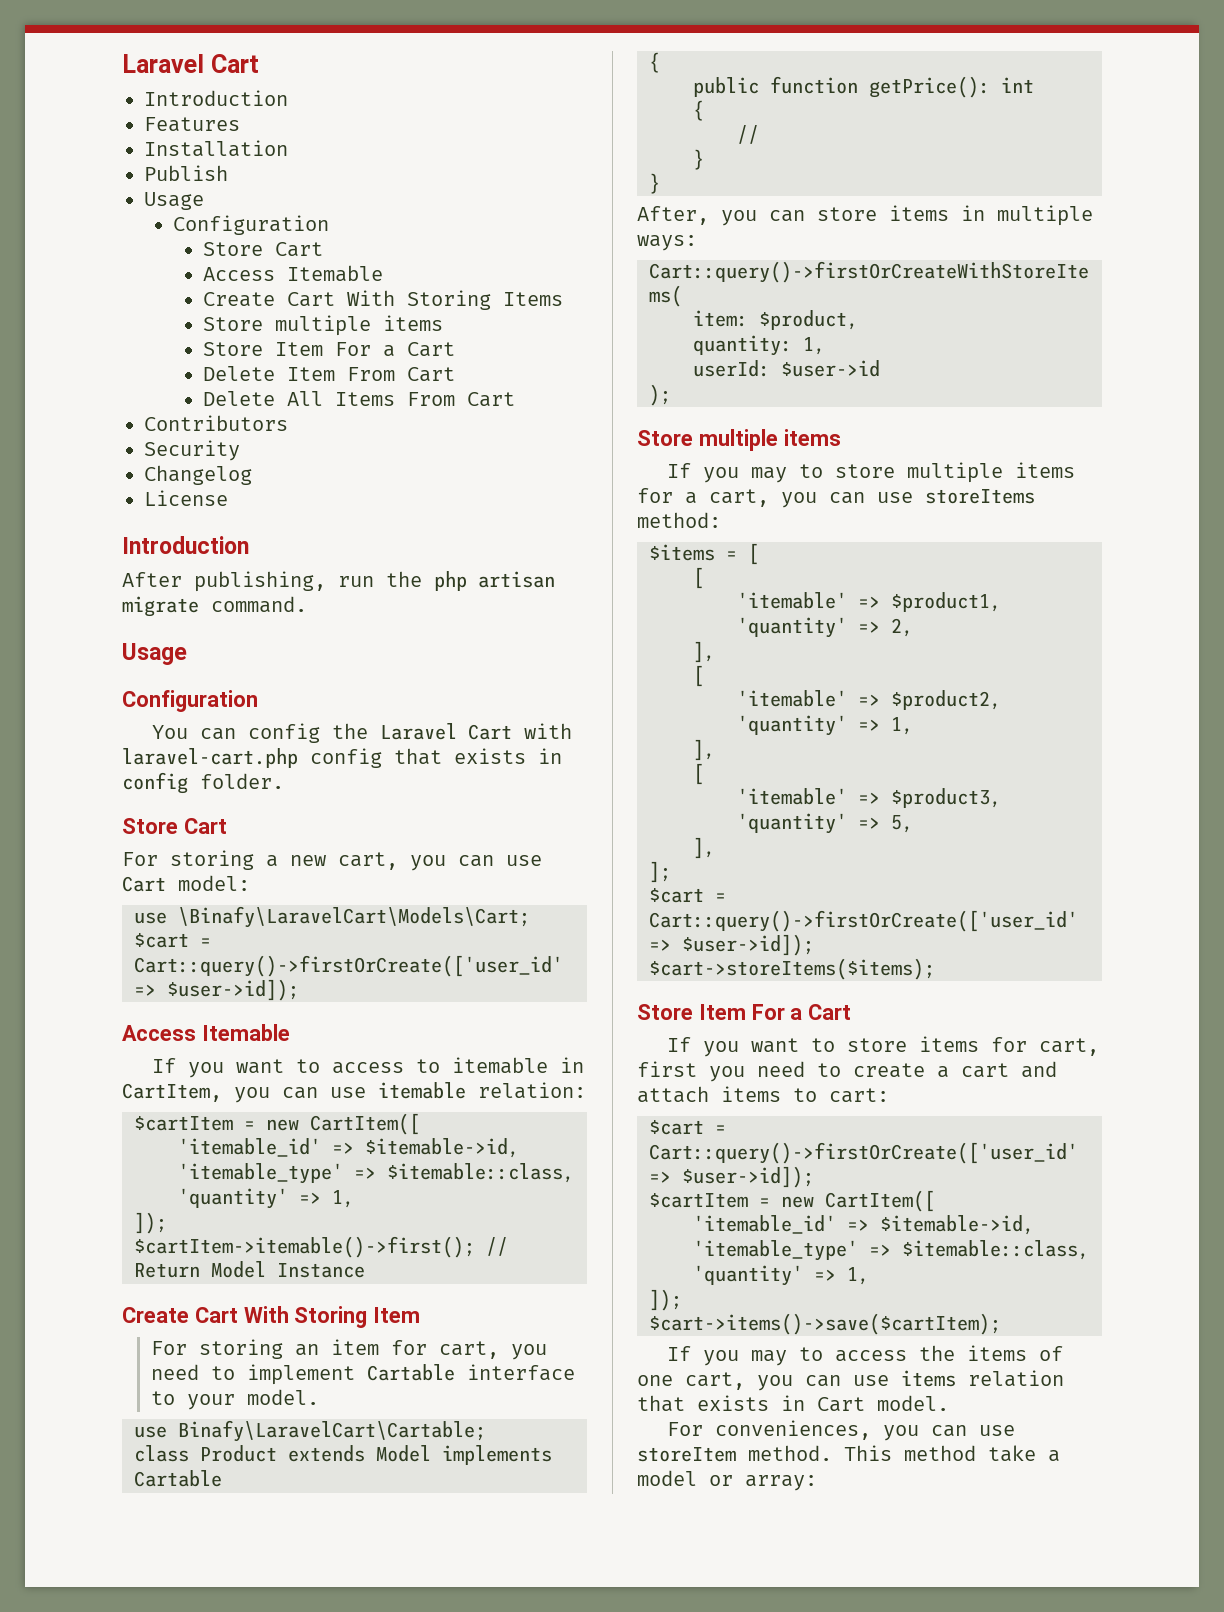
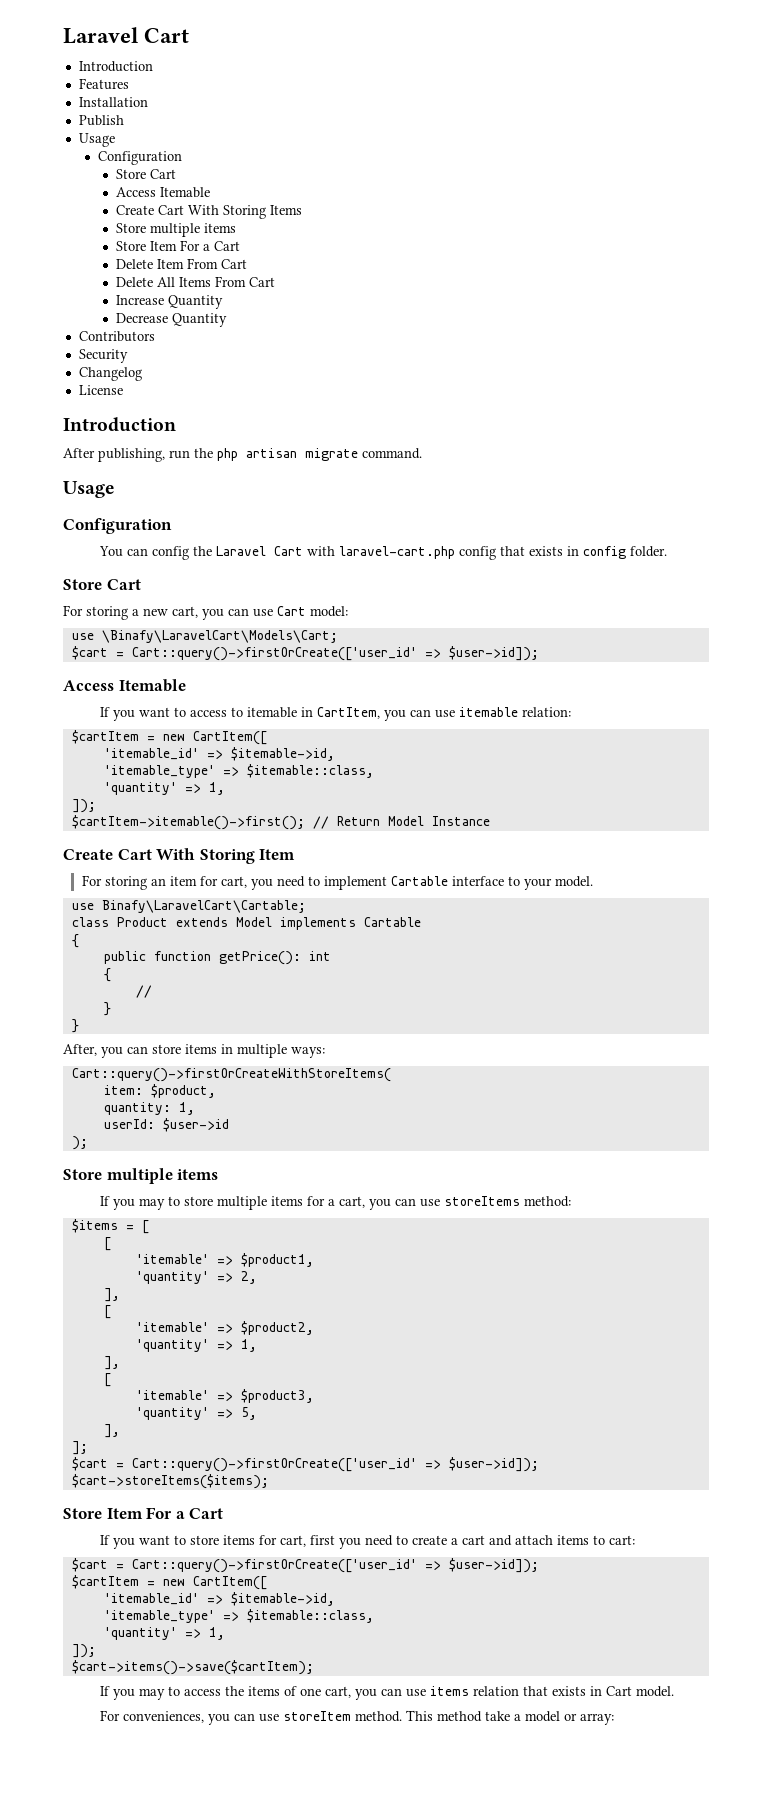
+ Increase Quantity
+ Decrease Quantity

